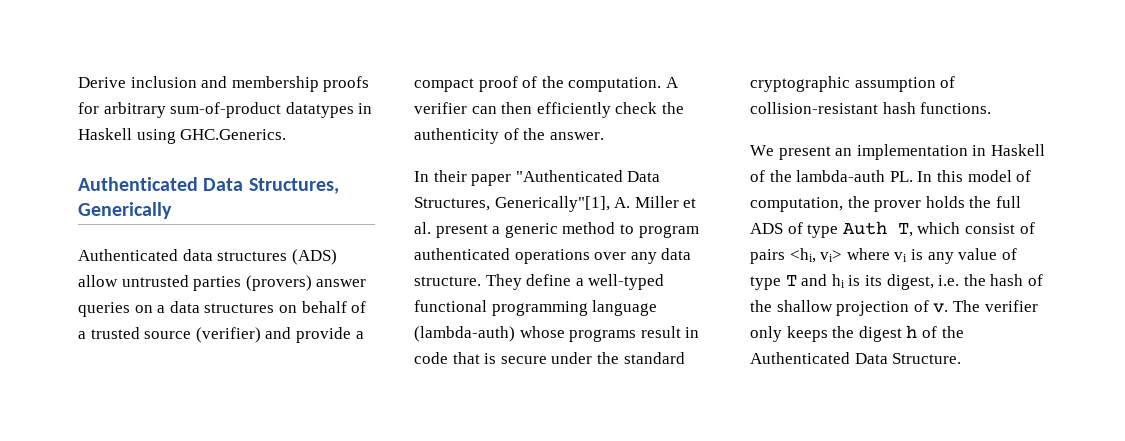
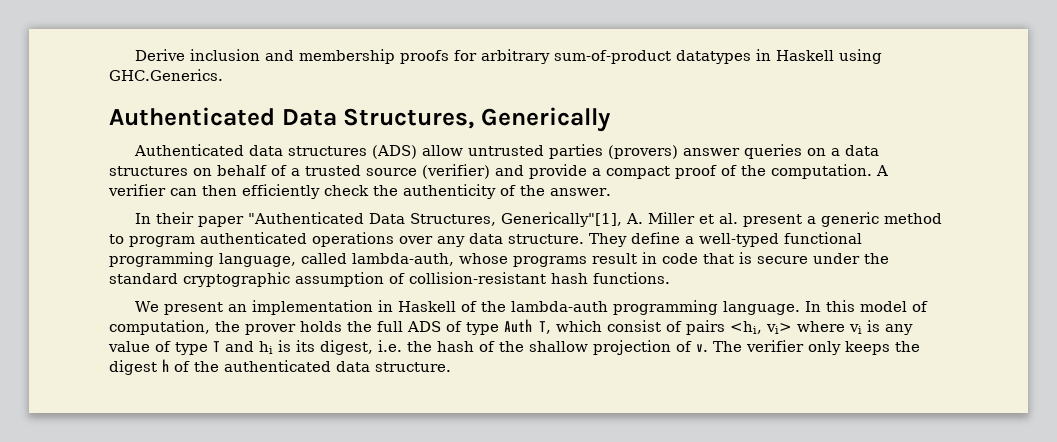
- They define a well-typed functional programming language (lambda-auth) whose programs result in code that is secure under the standard cryptographic assumption of collision-resistant hash functions.
+ They define a well-typed functional programming language, called lambda-auth, whose programs result in code that is secure under the standard cryptographic assumption of collision-resistant hash functions.
- We present an implementation in Haskell of the lambda-auth PL. In this model of computation, the prover holds the full ADS of type Auth T, which consist of pairs <hi, vi> where vi is any value of type T and hi is its digest, i.e. the hash of the shallow projection of v.
+ We present an implementation in Haskell of the lambda-auth programming language. In this model of computation, the prover holds the full ADS of type Auth T, which consist of pairs <hi, vi> where vi is any value of type T and hi is its digest, i.e. the hash of the shallow projection of v.
- The verifier only keeps the digest h of the Authenticated Data Structure.
+ The verifier only keeps the digest h of the authenticated data structure.

